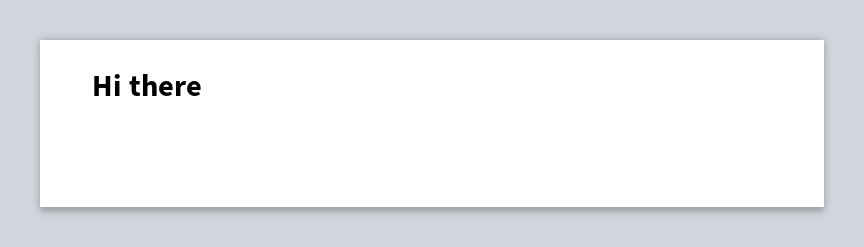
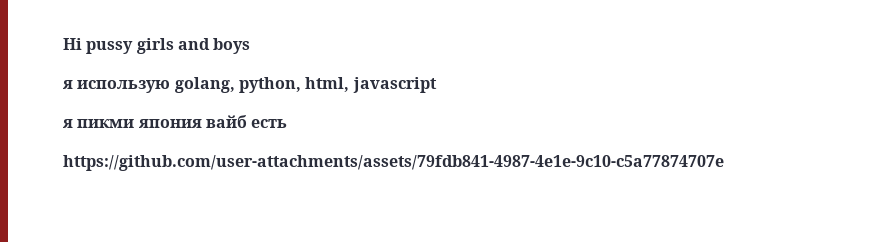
- Hi there
+ Hi pussy girls and boys
+ я использую golang, python, html, javascript
+ я пикми япония вайб есть
+ https://github.com/user-attachments/assets/79fdb841-4987-4e1e-9c10-c5a77874707e

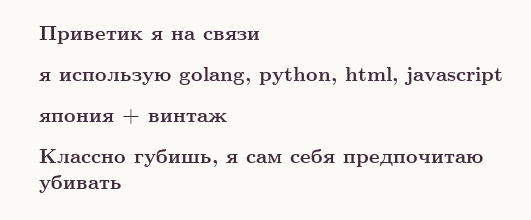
- Hi pussy girls and boys
+ Приветик я на связи
- я пикми япония вайб есть
- https://github.com/user-attachments/assets/79fdb841-4987-4e1e-9c10-c5a77874707e
+ япония + винтаж
+ Классно губишь, я сам себя предпочитаю убивать

